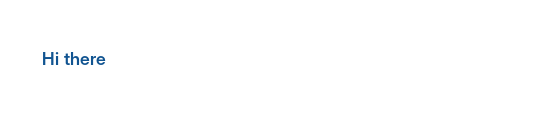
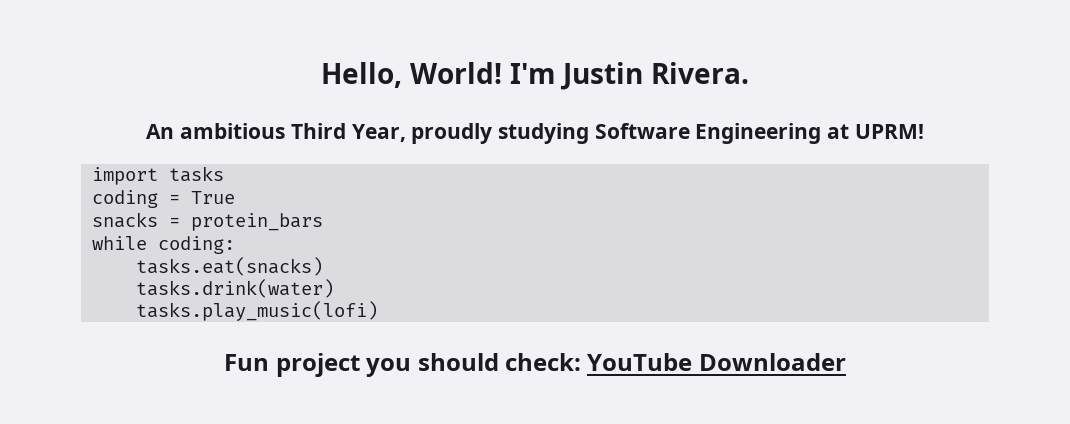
- Hi there
+ Hello, World! I'm Justin Rivera.
+ An ambitious Third Year, proudly studying Software Engineering at UPRM!
+ import tasks
+ coding = True
+ snacks = protein_bars
+ while coding:
+ tasks.eat(snacks)
+ tasks.drink(water)
+ tasks.play_music(lofi)
+ Fun project you should check: YouTube Downloader

